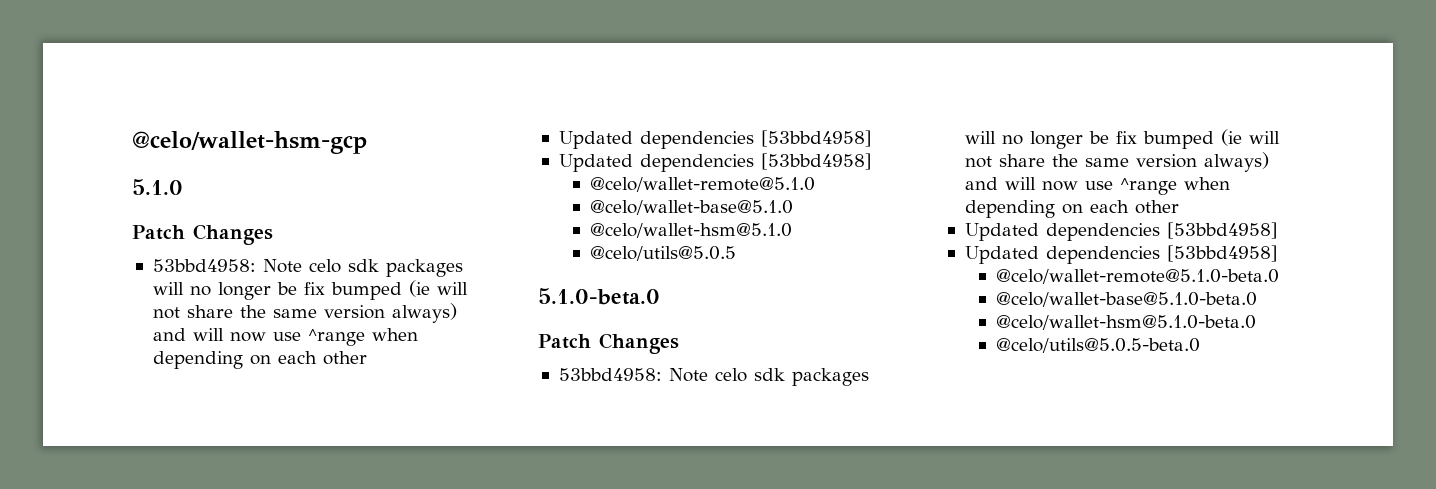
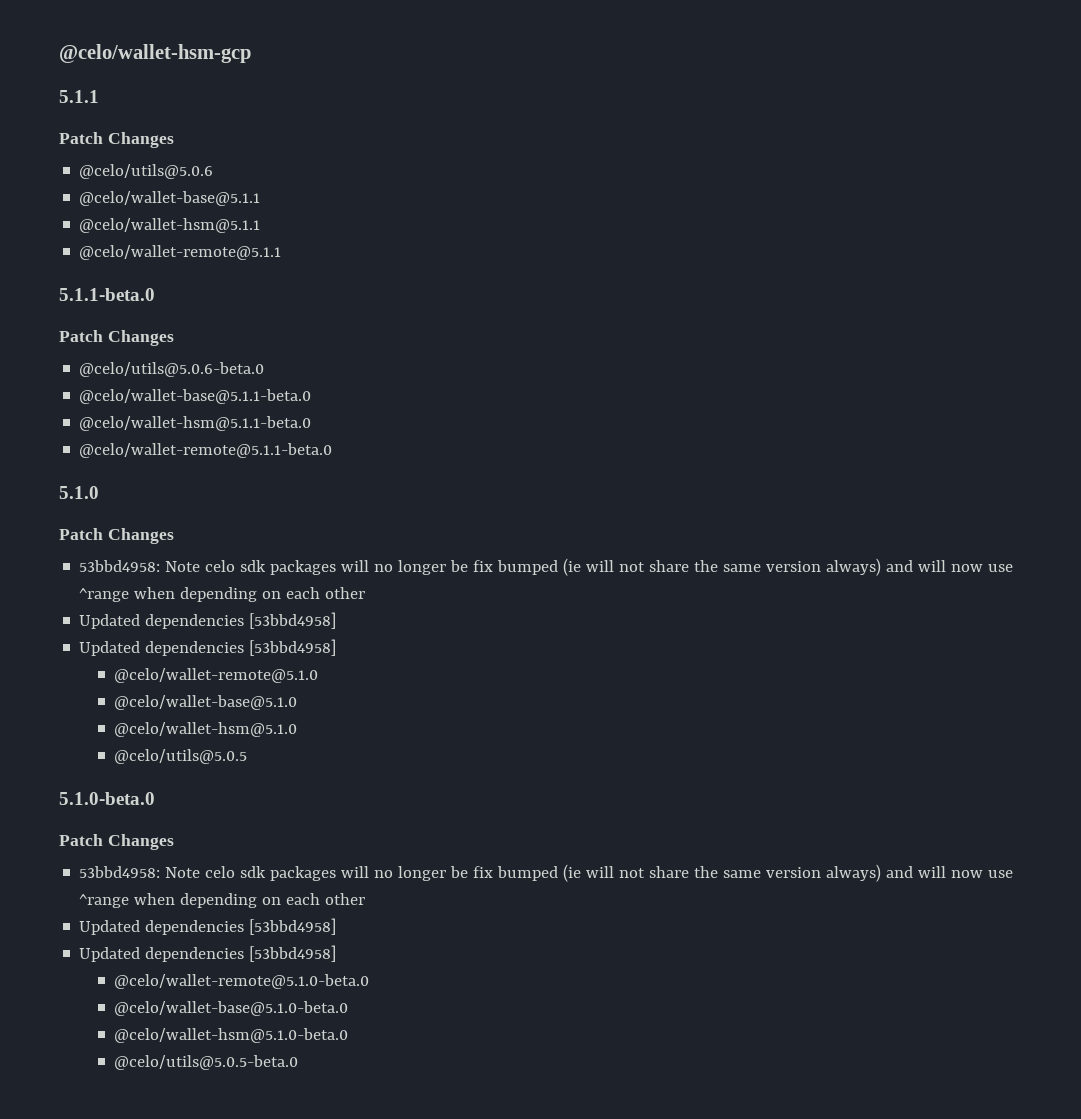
+ 5.1.1
+ Patch Changes
+ @celo/utils@5.0.6
+ @celo/wallet-base@5.1.1
+ @celo/wallet-hsm@5.1.1
+ @celo/wallet-remote@5.1.1
+ 5.1.1-beta.0
+ Patch Changes
+ @celo/utils@5.0.6-beta.0
+ @celo/wallet-base@5.1.1-beta.0
+ @celo/wallet-hsm@5.1.1-beta.0
+ @celo/wallet-remote@5.1.1-beta.0

